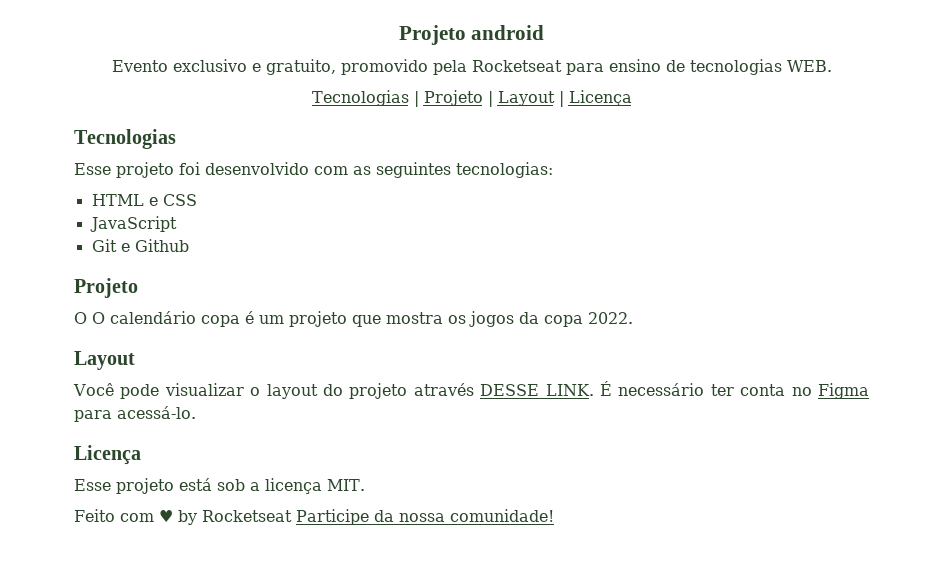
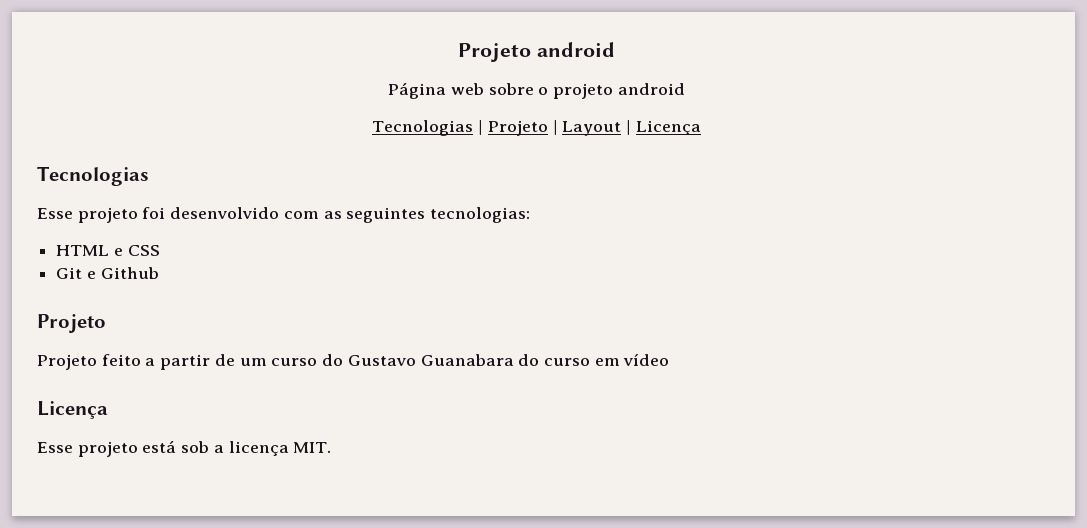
- Evento exclusivo e gratuito, promovido pela Rocketseat para ensino de tecnologias WEB.
+ Página web sobre o projeto android
- JavaScript
- O O calendário copa é um projeto que mostra os jogos da copa 2022.
- Layout
- Você pode visualizar o layout do projeto através DESSE LINK. É necessário ter conta no Figma para acessá-lo.
+ Projeto feito a partir de um curso do Gustavo Guanabara do curso em vídeo
- Feito com ♥ by Rocketseat Participe da nossa comunidade!

